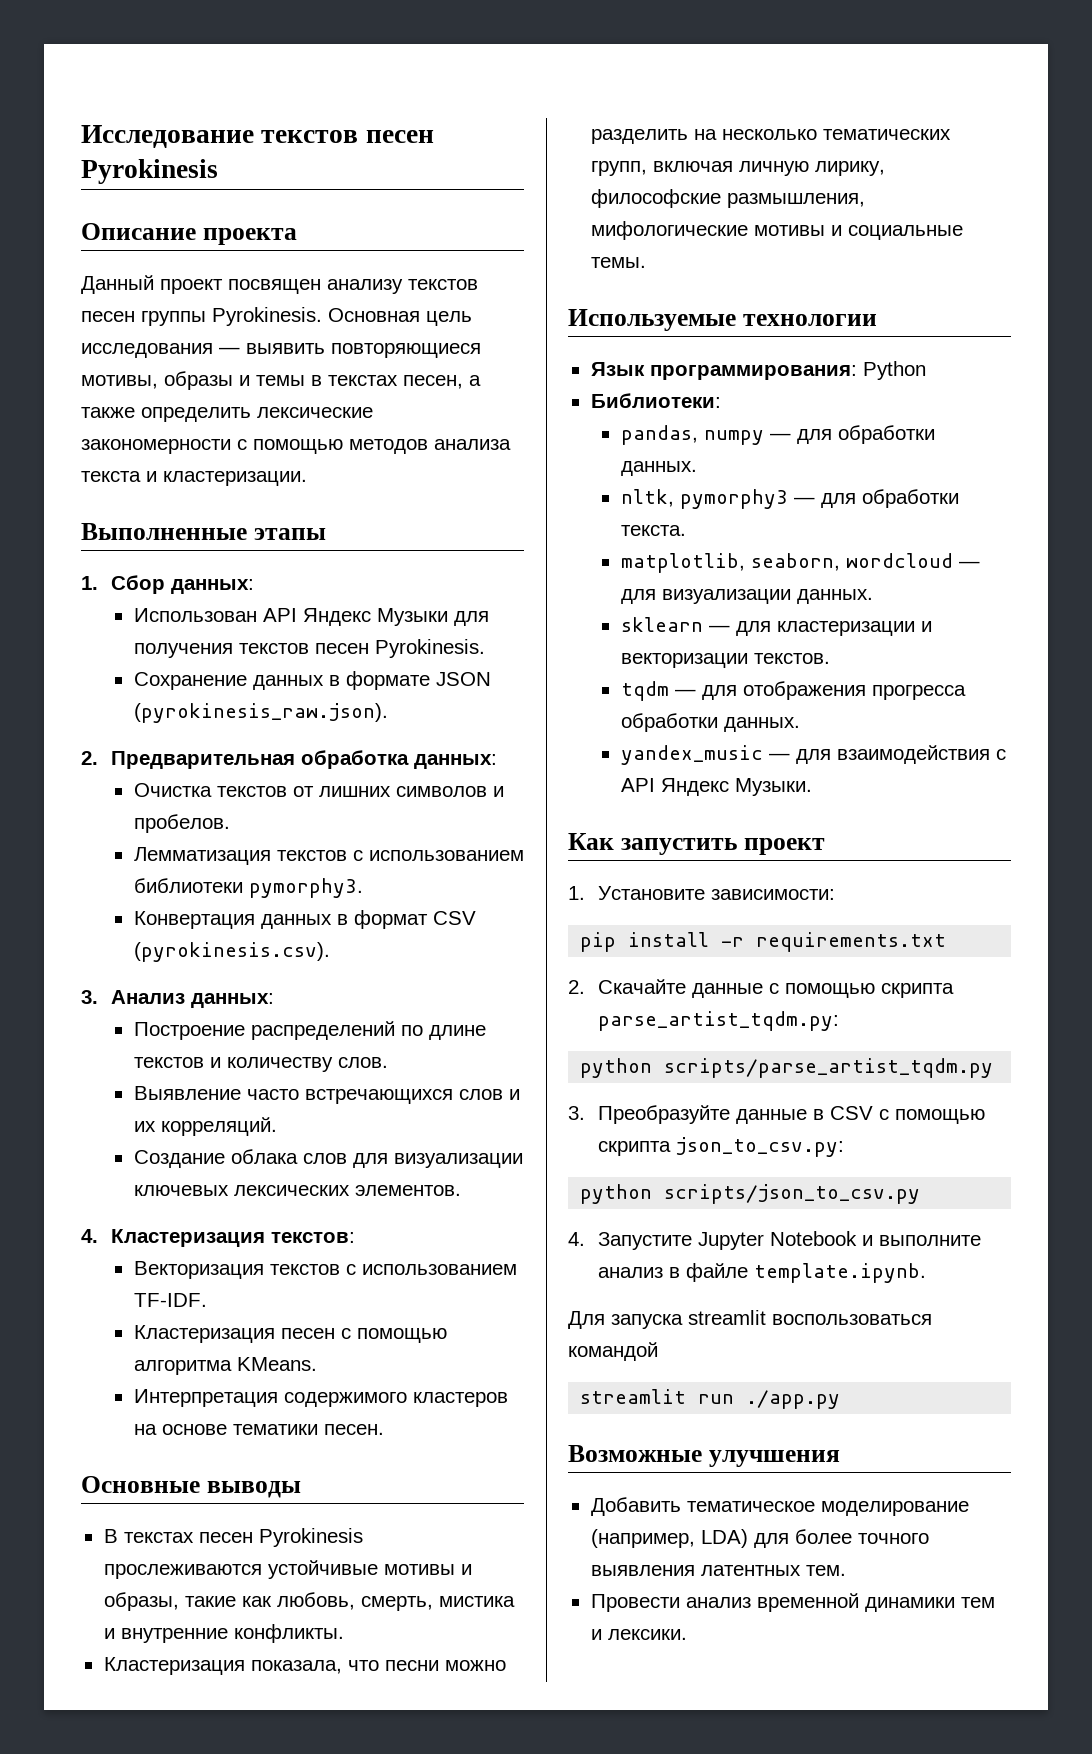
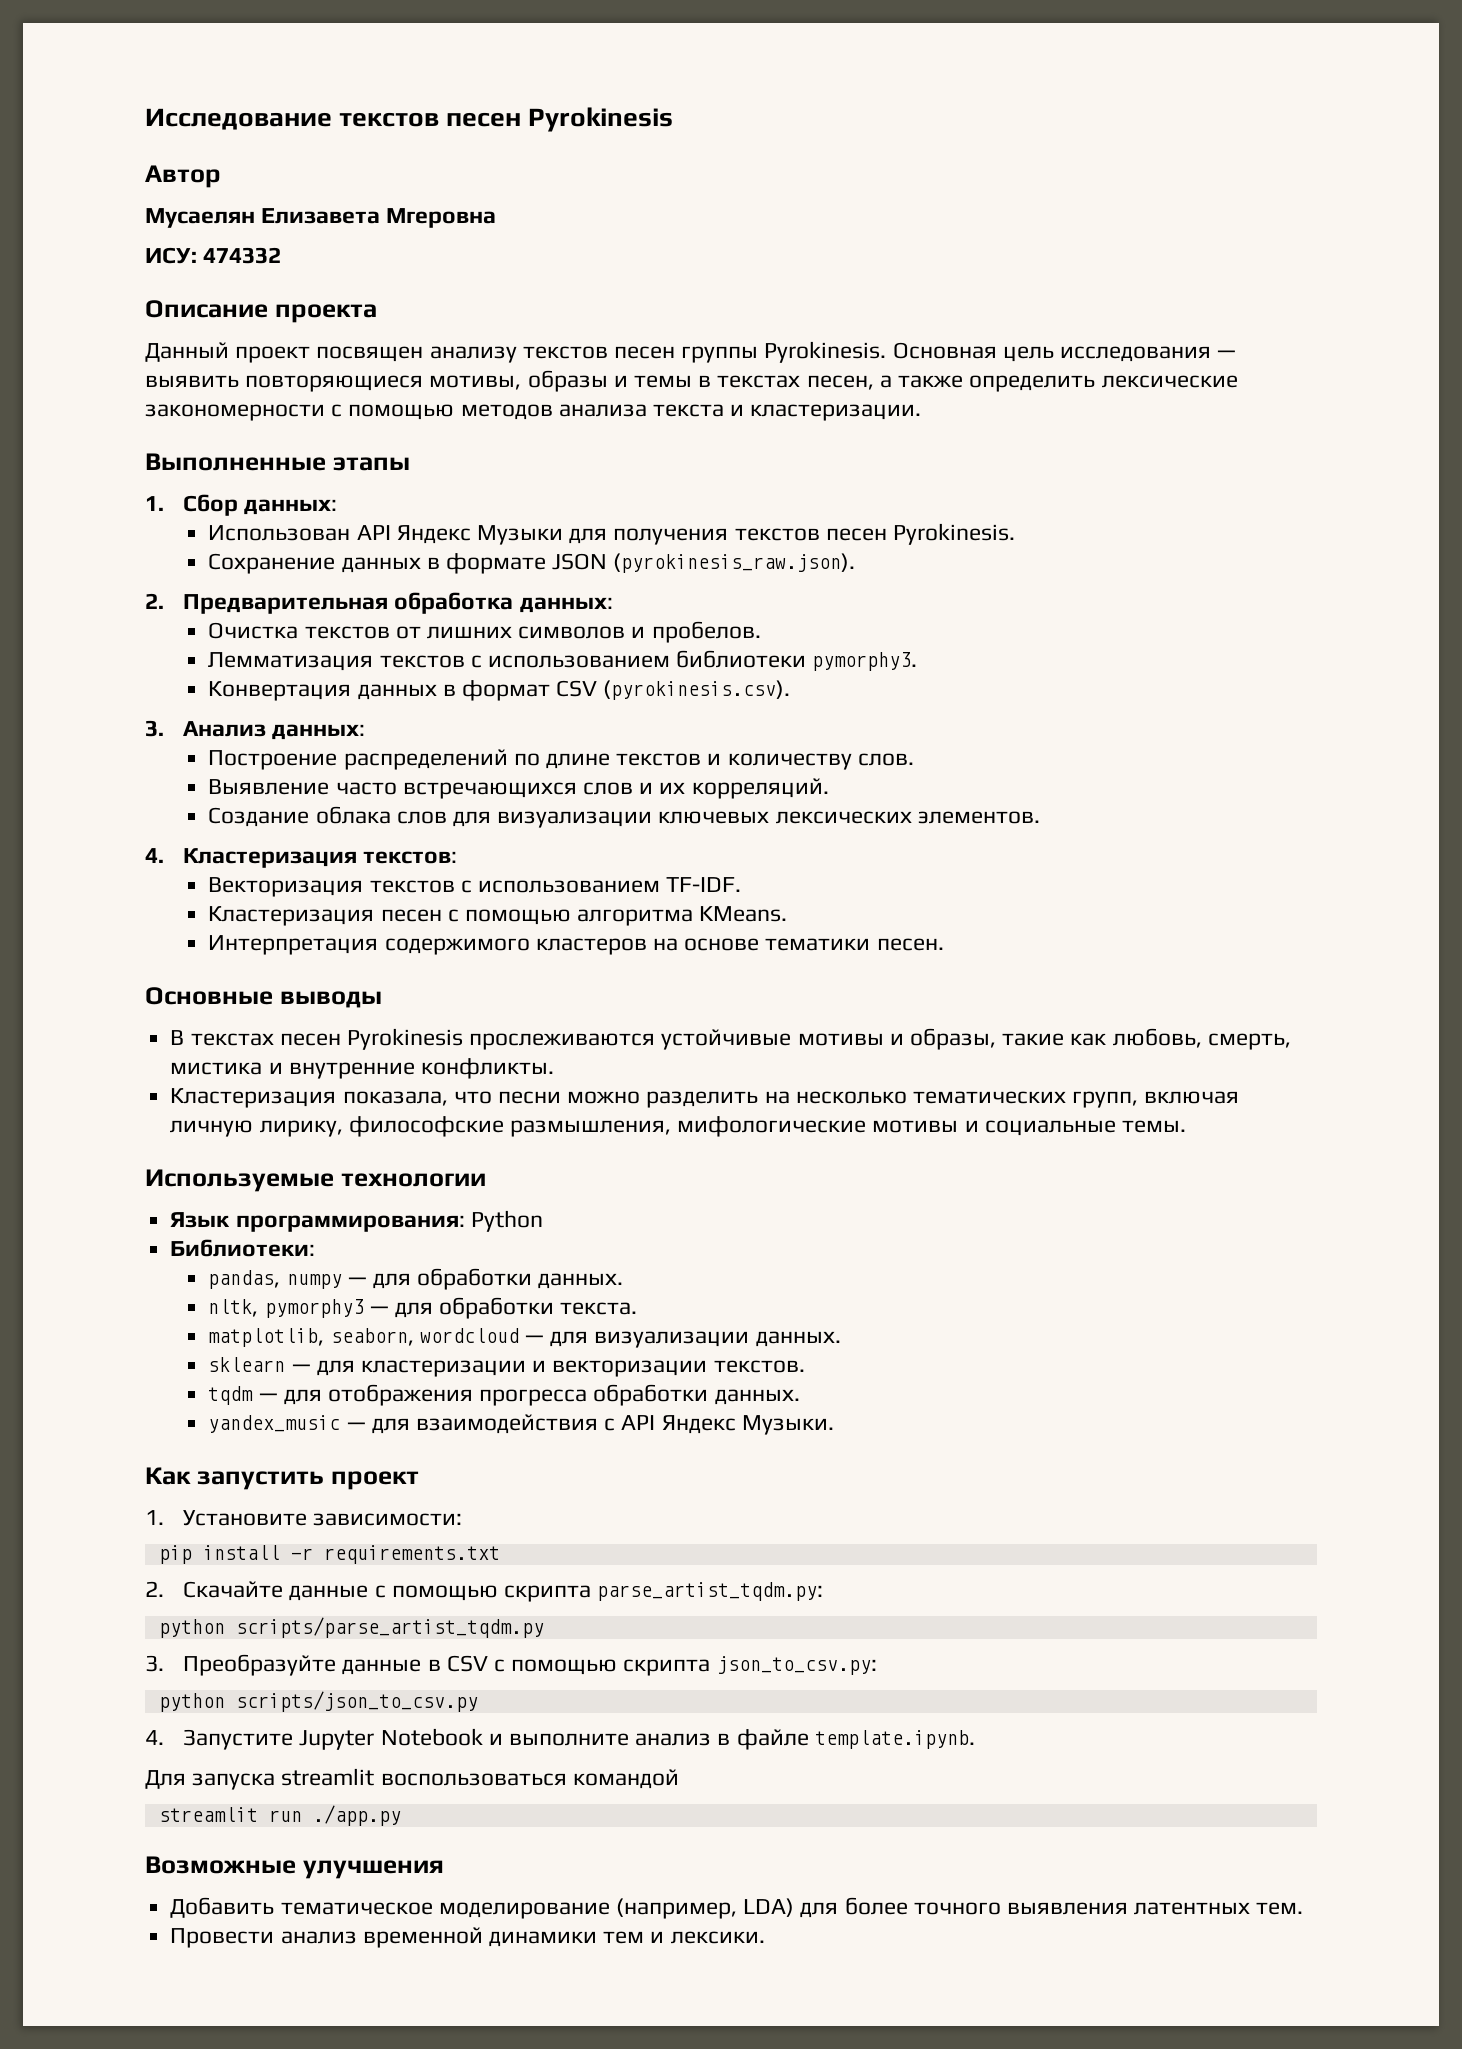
+ Автор
+ Мусаелян Елизавета Мгеровна
+ ИСУ: 474332

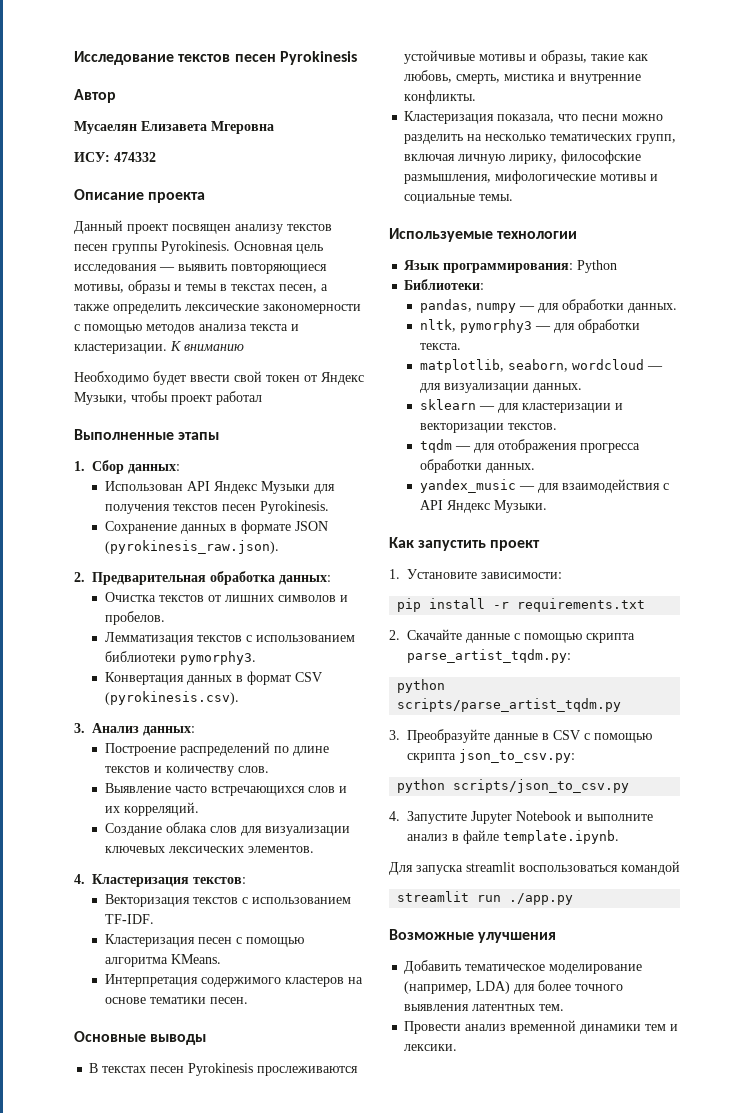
+ К вниманию
+ Необходимо будет ввести свой токен от Яндекс Музыки, чтобы проект работал

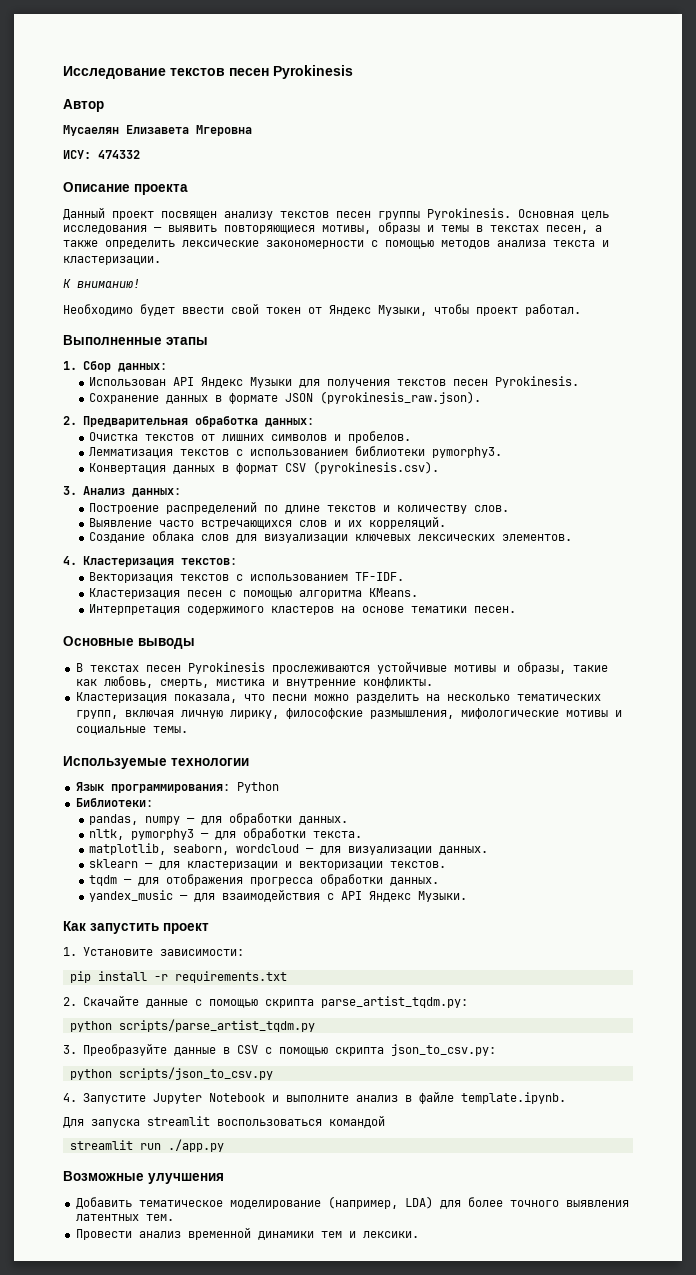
- Основная цель исследования — выявить повторяющиеся мотивы, образы и темы в текстах песен, а также определить лексические закономерности с помощью методов анализа текста и кластеризации. К вниманию
+ Основная цель исследования — выявить повторяющиеся мотивы, образы и темы в текстах песен, а также определить лексические закономерности с помощью методов анализа текста и кластеризации.
+ К вниманию!
- Необходимо будет ввести свой токен от Яндекс Музыки, чтобы проект работал
+ Необходимо будет ввести свой токен от Яндекс Музыки, чтобы проект работал.

